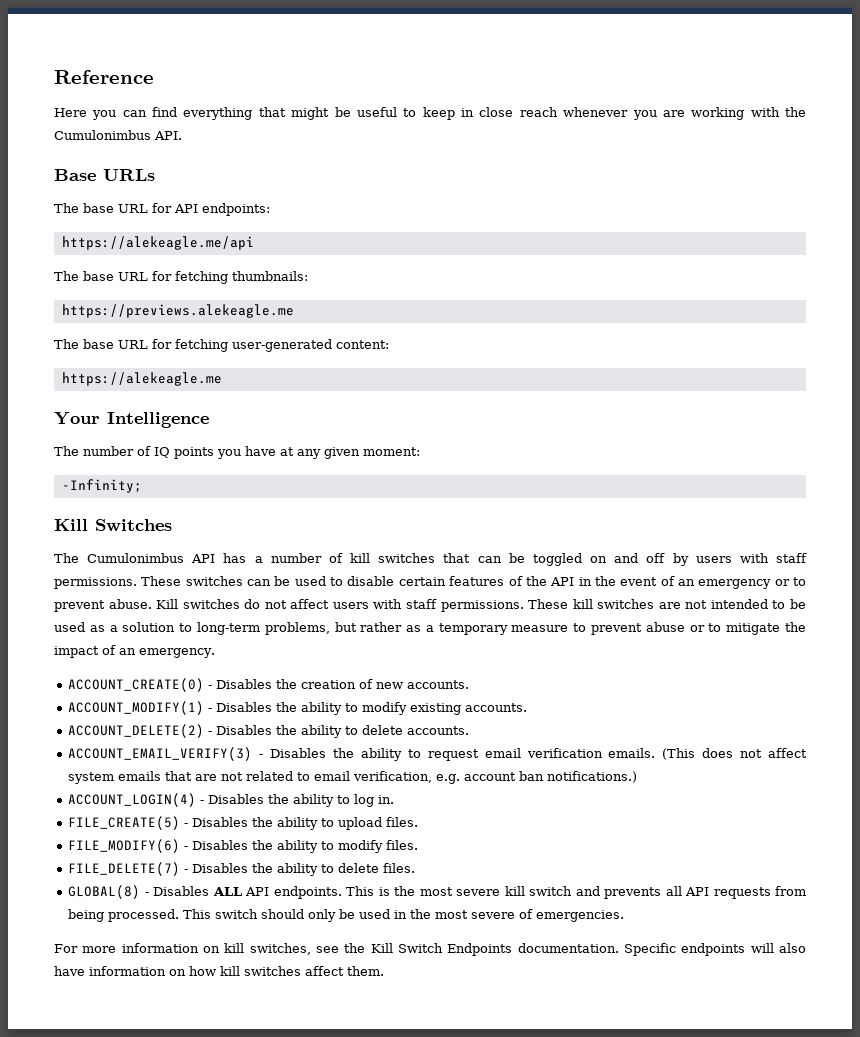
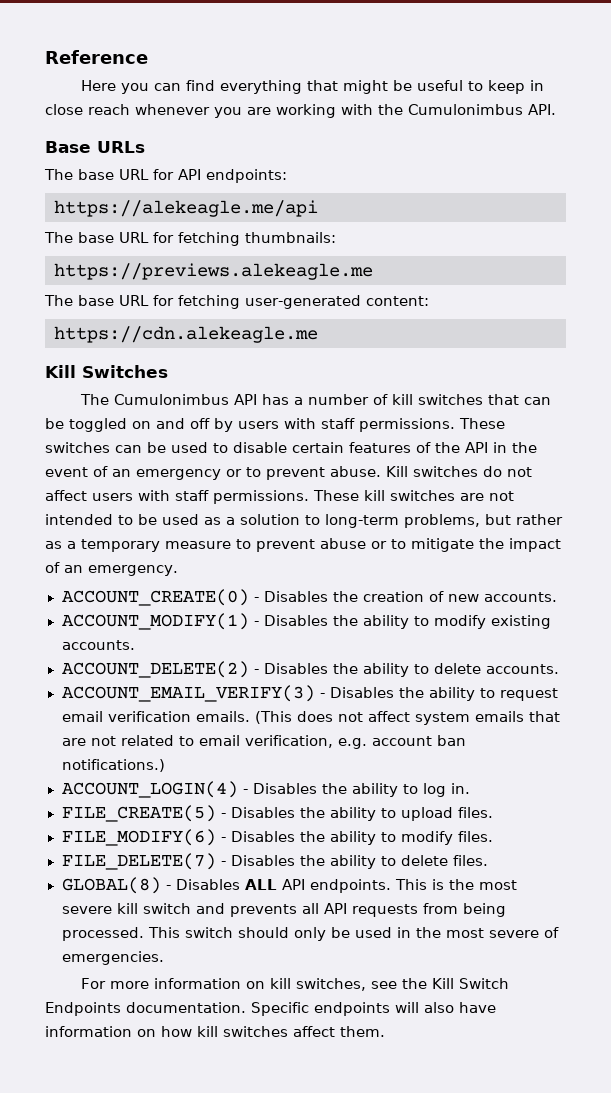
- https://alekeagle.me
- Your Intelligence
- The number of IQ points you have at any given moment:
- -Infinity;
+ https://cdn.alekeagle.me

